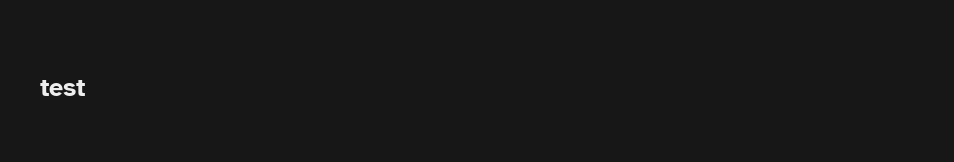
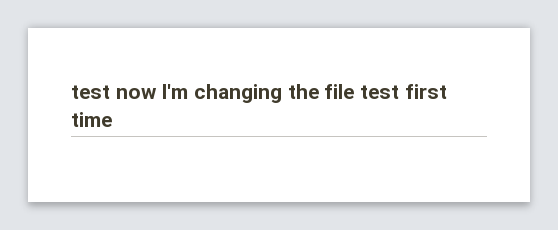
- test
+ test now I'm changing the file test first time

